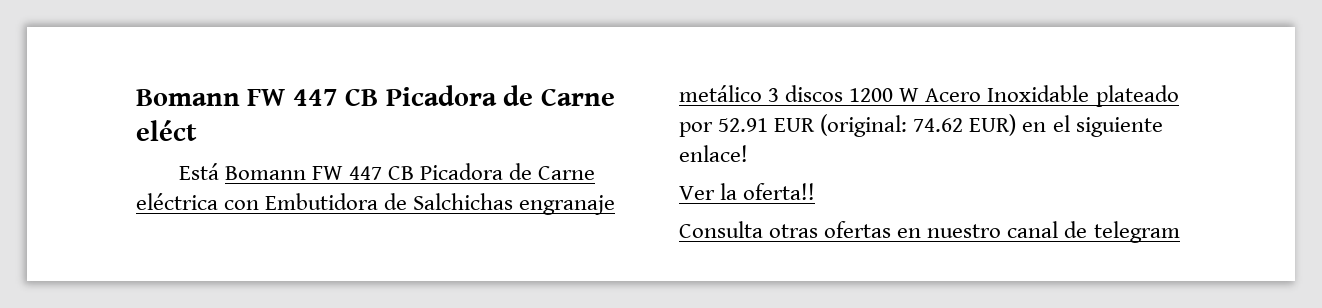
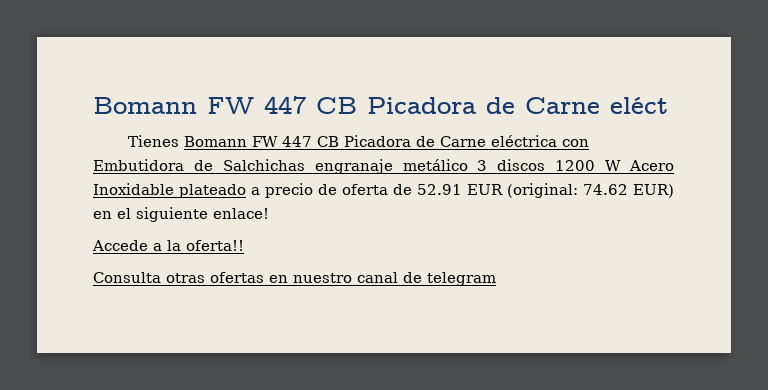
- Está Bomann FW 447 CB Picadora de Carne eléctrica con Embutidora de Salchichas engranaje metálico 3 discos 1200 W Acero Inoxidable plateado por 52.91 EUR (original: 74.62 EUR) en el siguiente enlace!
+ Tienes Bomann FW 447 CB Picadora de Carne eléctrica con Embutidora de Salchichas engranaje metálico 3 discos 1200 W Acero Inoxidable plateado a precio de oferta de 52.91 EUR (original: 74.62 EUR) en el siguiente enlace!
- Ver la oferta!!
+ Accede a la oferta!!

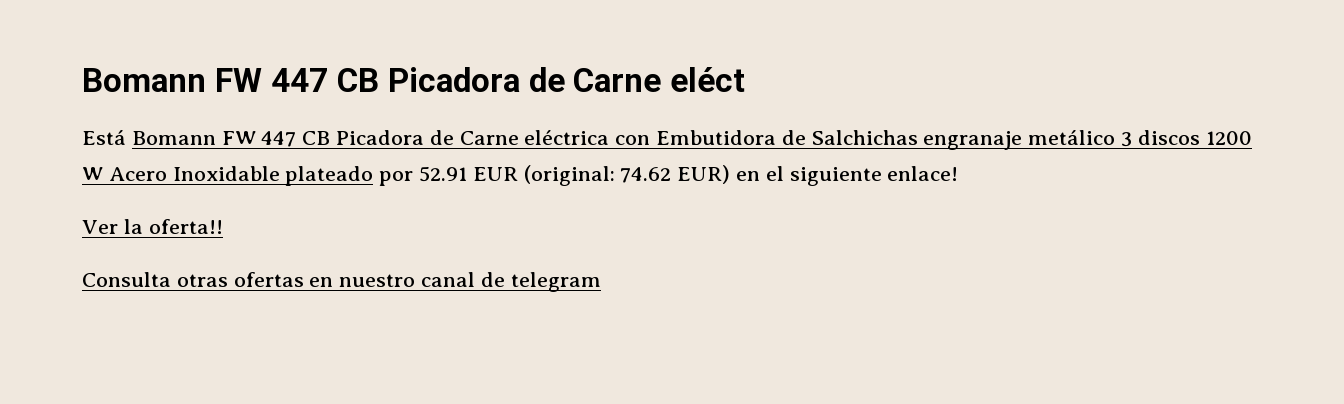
- Tienes Bomann FW 447 CB Picadora de Carne eléctrica con Embutidora de Salchichas engranaje metálico 3 discos 1200 W Acero Inoxidable plateado a precio de oferta de 52.91 EUR (original: 74.62 EUR) en el siguiente enlace!
+ Está Bomann FW 447 CB Picadora de Carne eléctrica con Embutidora de Salchichas engranaje metálico 3 discos 1200 W Acero Inoxidable plateado por 52.91 EUR (original: 74.62 EUR) en el siguiente enlace!
- Accede a la oferta!!
+ Ver la oferta!!

